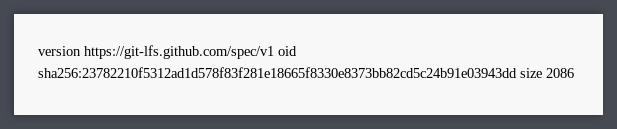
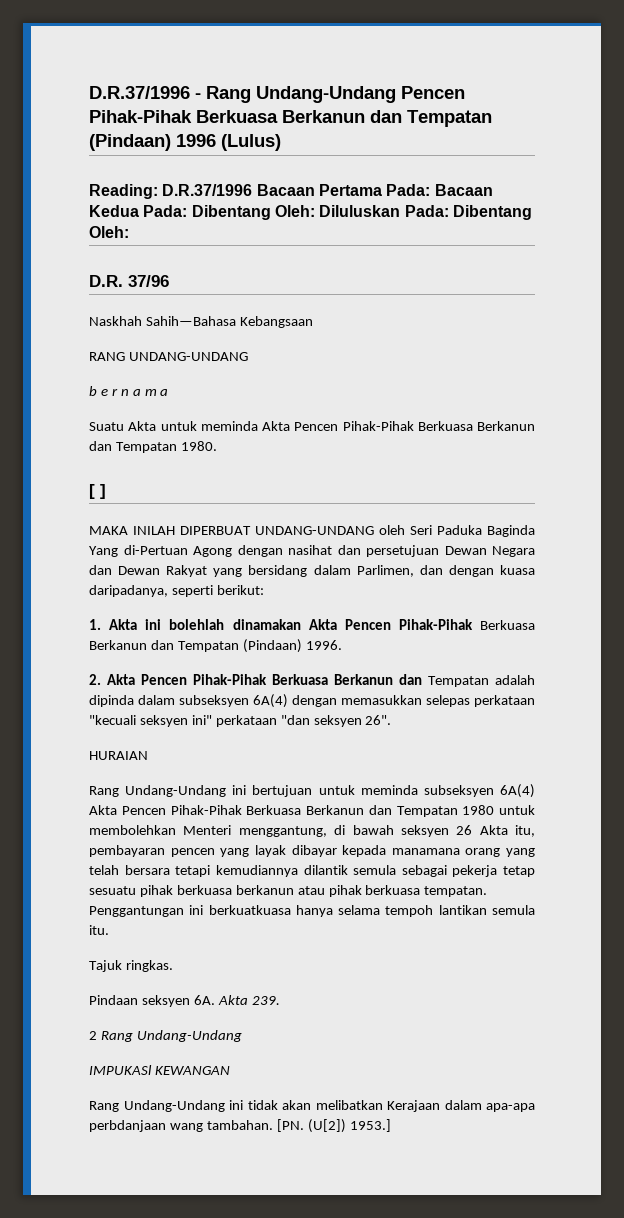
- version https://git-lfs.github.com/spec/v1 oid sha256:23782210f5312ad1d578f83f281e18665f8330e8373bb82cd5c24b91e03943dd size 2086
+ D.R.37/1996 - Rang Undang-Undang Pencen Pihak-Pihak Berkuasa Berkanun dan Tempatan (Pindaan) 1996 (Lulus)
+ Reading: D.R.37/1996 Bacaan Pertama Pada: Bacaan Kedua Pada: Dibentang Oleh: Diluluskan Pada: Dibentang Oleh:
+ D.R. 37/96
+ Naskhah Sahih—Bahasa Kebangsaan
+ RANG UNDANG-UNDANG
+ b e r n a m a
+ Suatu Akta untuk meminda Akta Pencen Pihak-Pihak Berkuasa Berkanun dan Tempatan 1980.
+ [ ]
+ MAKA INILAH DIPERBUAT UNDANG-UNDANG oleh Seri Paduka Baginda Yang di-Pertuan Agong dengan nasihat dan persetujuan Dewan Negara dan Dewan Rakyat yang bersidang dalam Parlimen, dan dengan kuasa daripadanya, seperti berikut:
+ 1. Akta ini bolehlah dinamakan Akta Pencen Pihak-Pihak Berkuasa Berkanun dan Tempatan (Pindaan) 1996.
+ 2. Akta Pencen Pihak-Pihak Berkuasa Berkanun dan Tempatan adalah dipinda dalam subseksyen 6A(4) dengan memasukkan selepas perkataan "kecuali seksyen ini" perkataan "dan seksyen 26".
+ HURAIAN
+ Rang Undang-Undang ini bertujuan untuk meminda subseksyen 6A(4) Akta Pencen Pihak-Pihak Berkuasa Berkanun dan Tempatan 1980 untuk membolehkan Menteri menggantung, di bawah seksyen 26 Akta itu, pembayaran pencen yang layak dibayar kepada manamana orang yang telah bersara tetapi kemudiannya dilantik semula sebagai pekerja tetap sesuatu pihak berkuasa berkanun atau pihak berkuasa tempatan. Penggantungan ini berkuatkuasa hanya selama tempoh lantikan semula itu.
+ Tajuk ringkas.
+ Pindaan seksyen 6A. Akta 239.
+ 2 Rang Undang-Undang
+ IMPUKASl KEWANGAN
+ Rang Undang-Undang ini tidak akan melibatkan Kerajaan dalam apa-apa perbdanjaan wang tambahan. [PN. (U[2]) 1953.]

